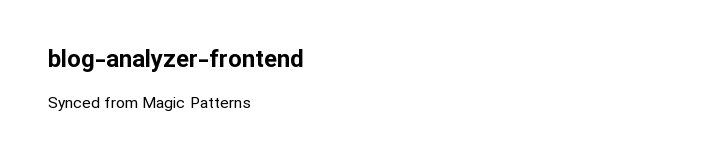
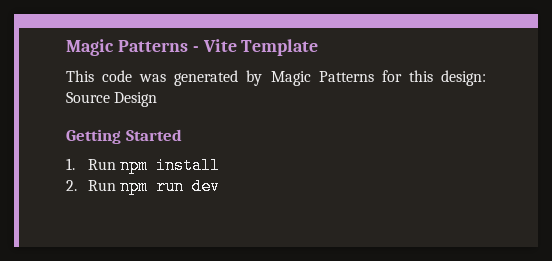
- blog-analyzer-frontend
- Synced from Magic Patterns
+ Magic Patterns - Vite Template
+ This code was generated by Magic Patterns for this design: Source Design
+ Getting Started
+ 1. Run npm install
+ 2. Run npm run dev

